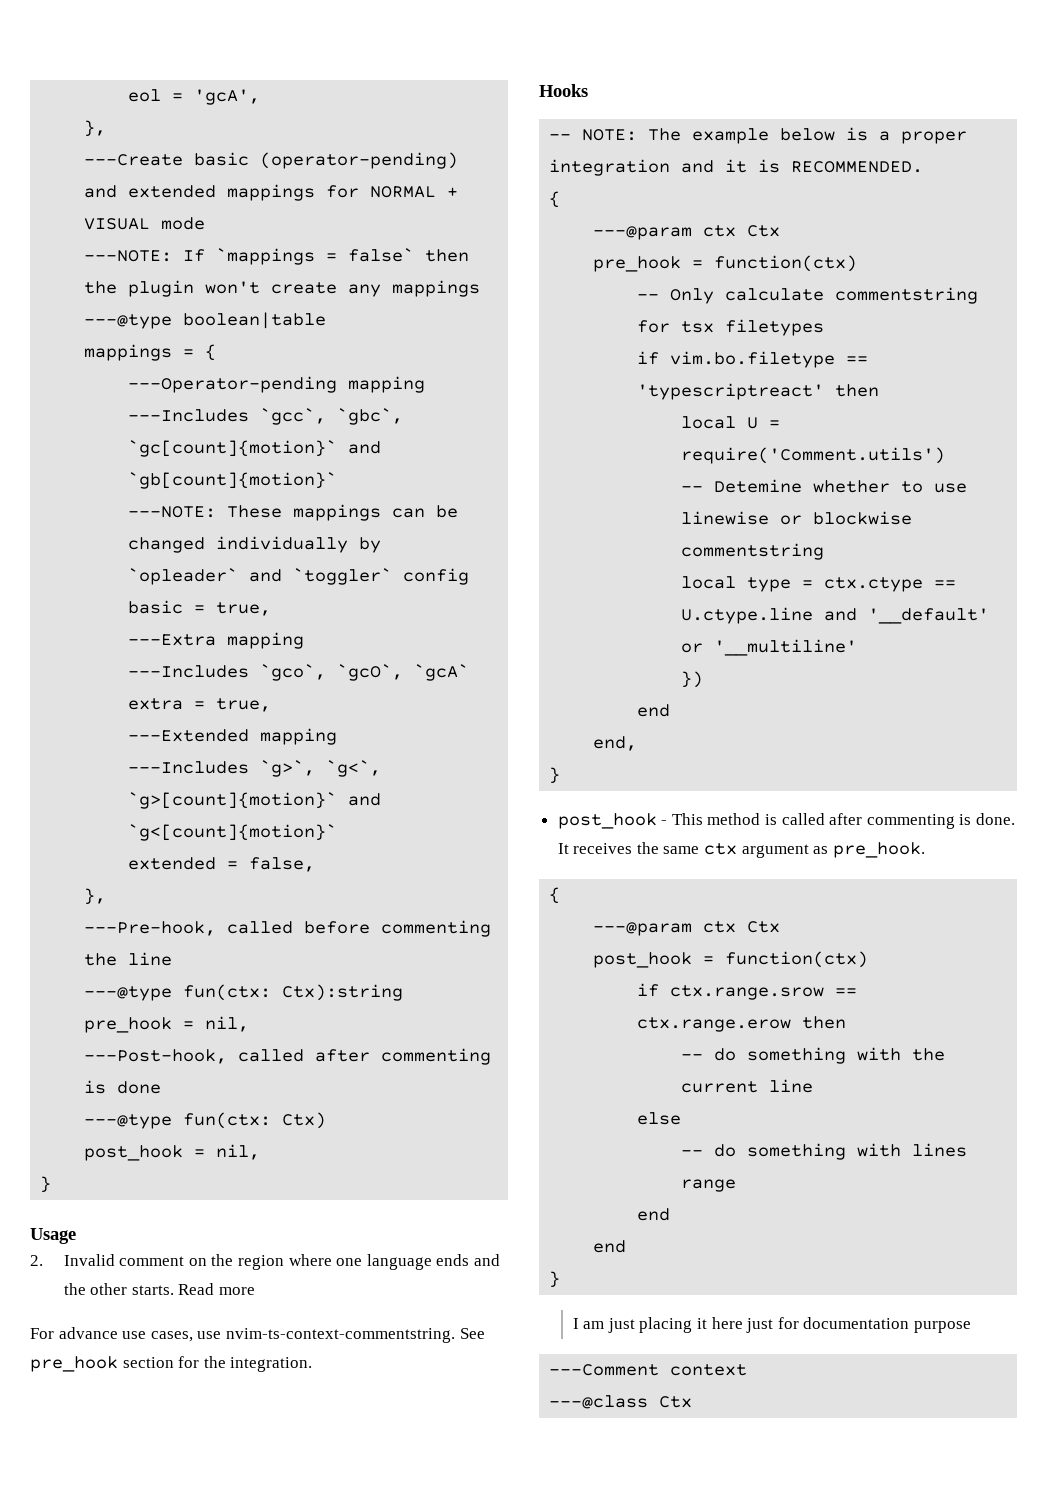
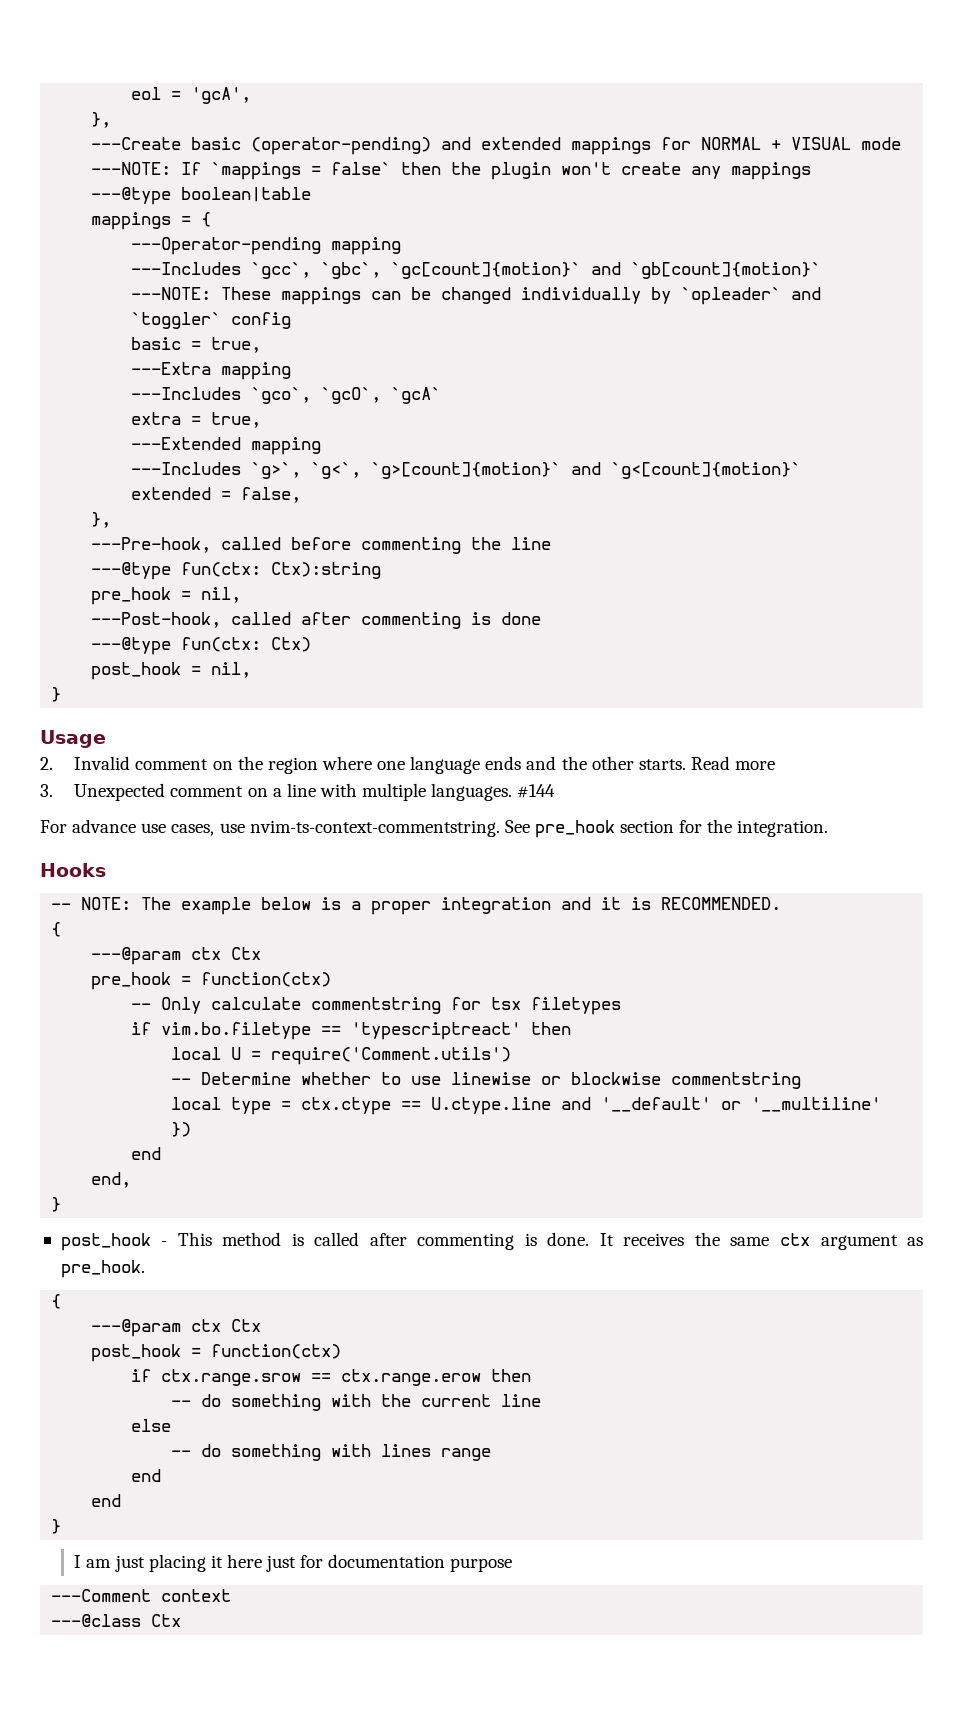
+ 3. Unexpected comment on a line with multiple languages. #144
- -- Detemine whether to use linewise or blockwise commentstring
+ -- Determine whether to use linewise or blockwise commentstring

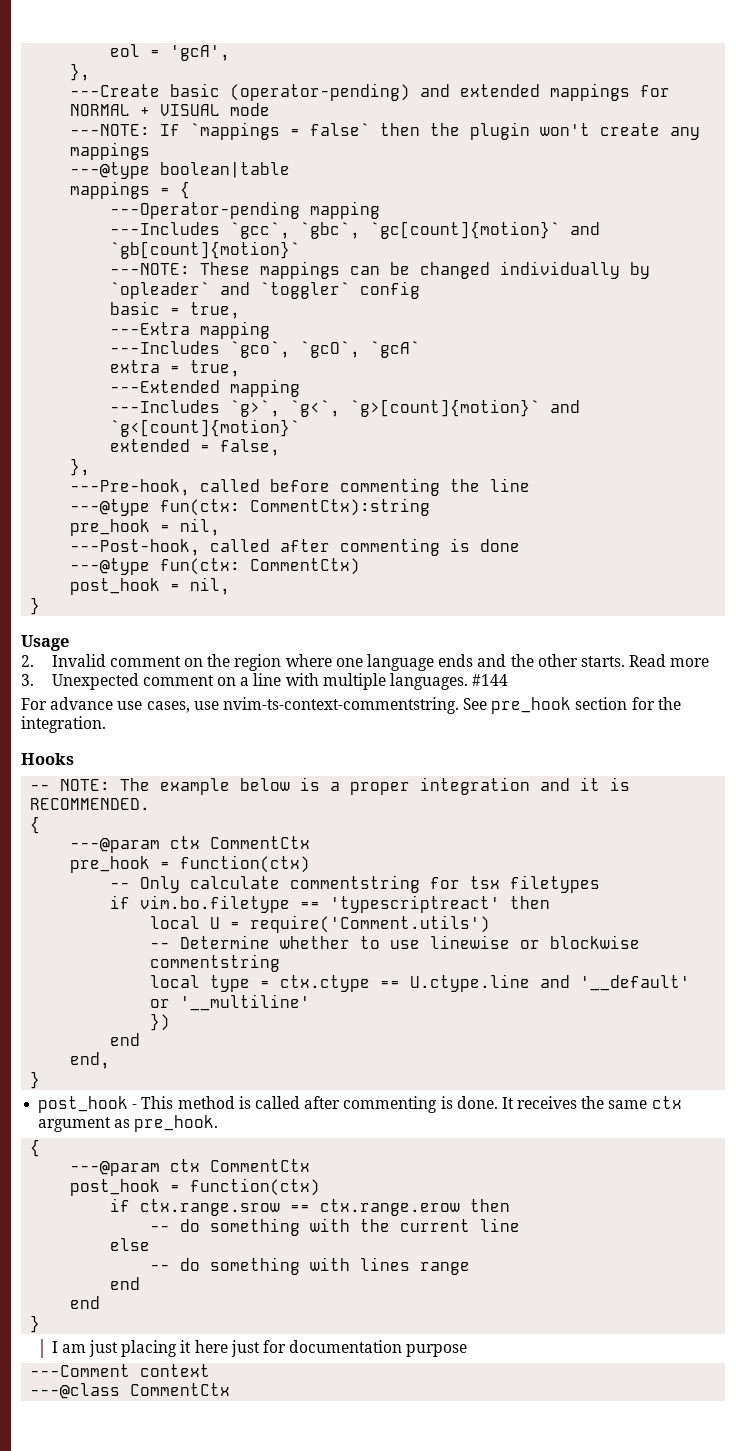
- ---@type fun(ctx: Ctx):string
+ ---@type fun(ctx: CommentCtx):string
- ---@type fun(ctx: Ctx)
+ ---@type fun(ctx: CommentCtx)
  -- NOTE: The example below is a proper integration and it is RECOMMENDED.
  {
- ---@param ctx Ctx
+ ---@param ctx CommentCtx
  It receives the same ctx argument as pre_hook.
  {
- ---@param ctx Ctx
+ ---@param ctx CommentCtx
- ---@class Ctx
+ ---@class CommentCtx

